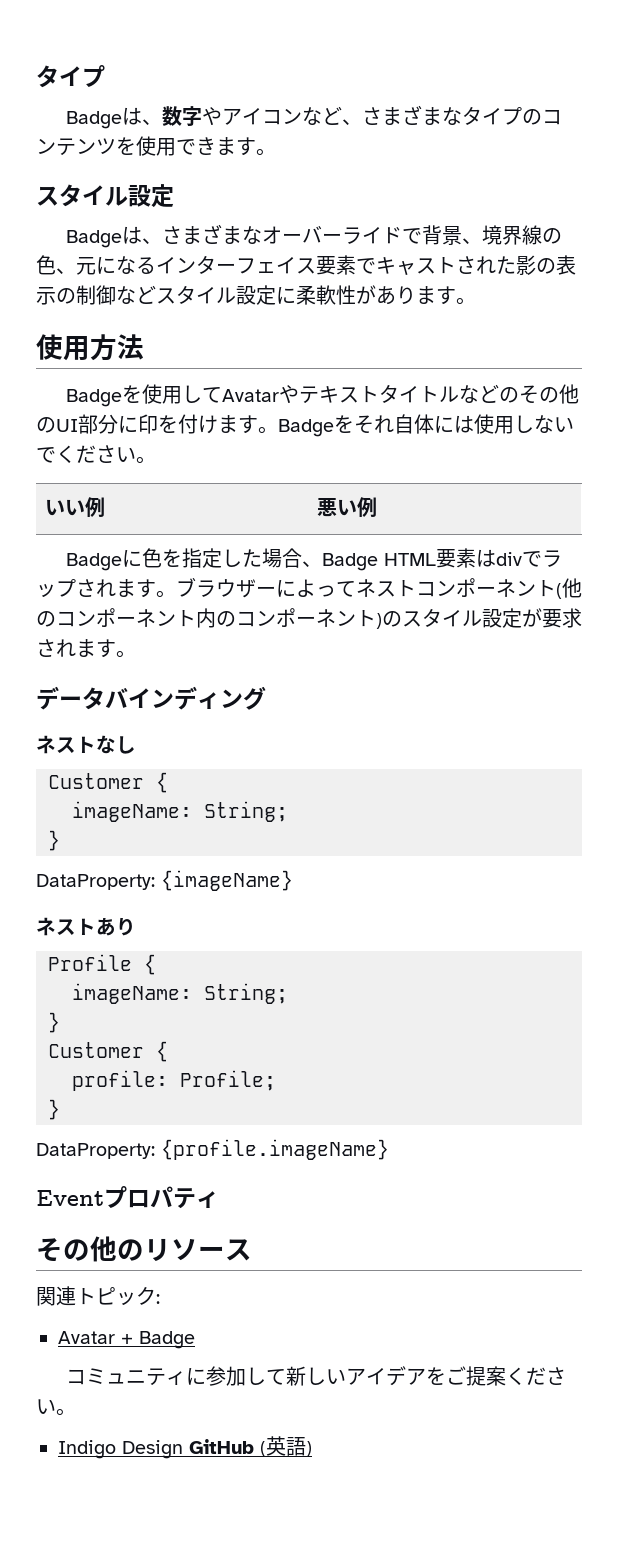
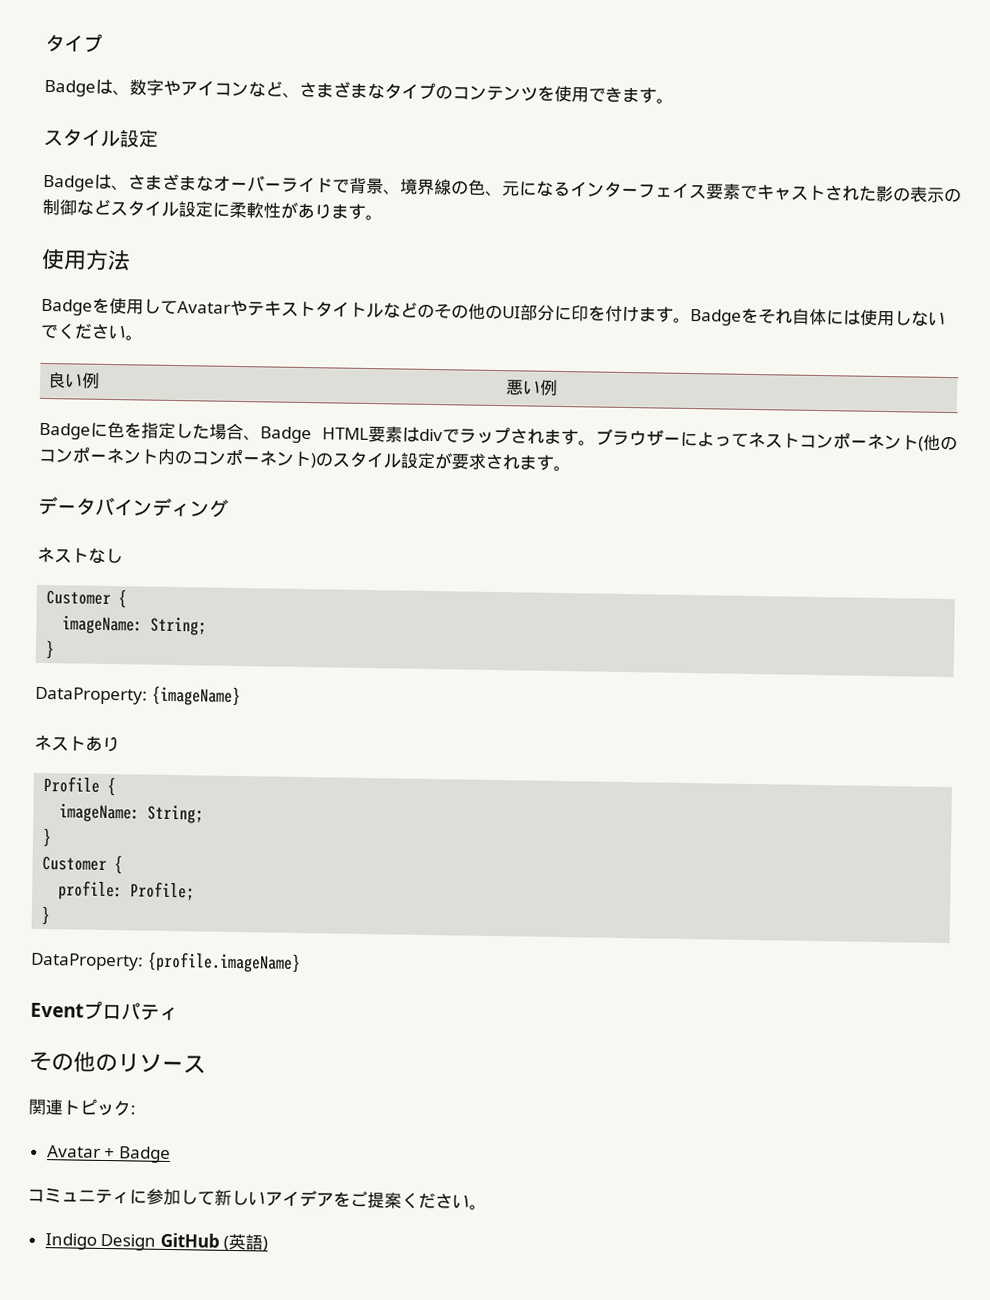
- いい例 | 悪い例
+ 良い例 | 悪い例

